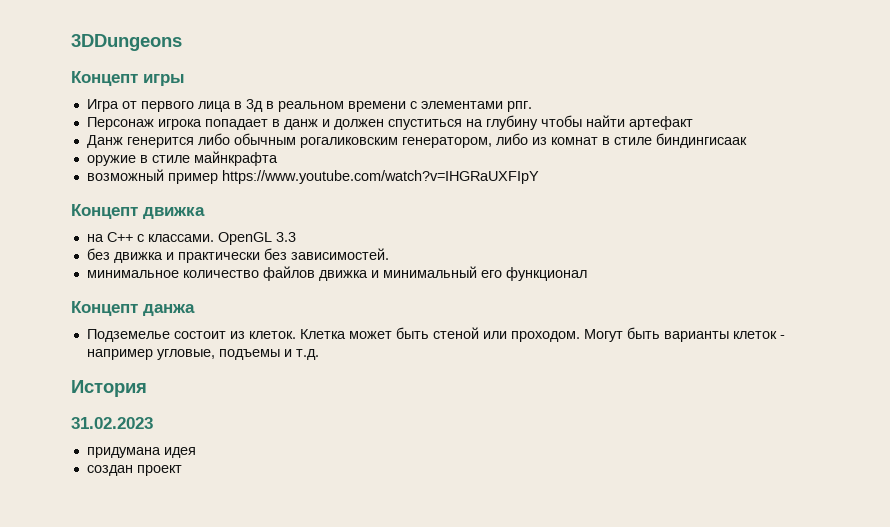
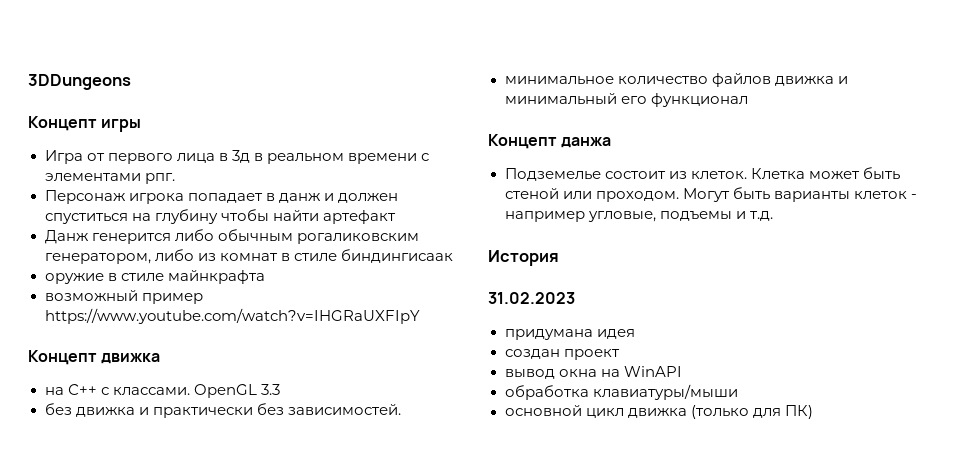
+ вывод окна на WinAPI
+ обработка клавиатуры/мыши
+ основной цикл движка (только для ПК)

